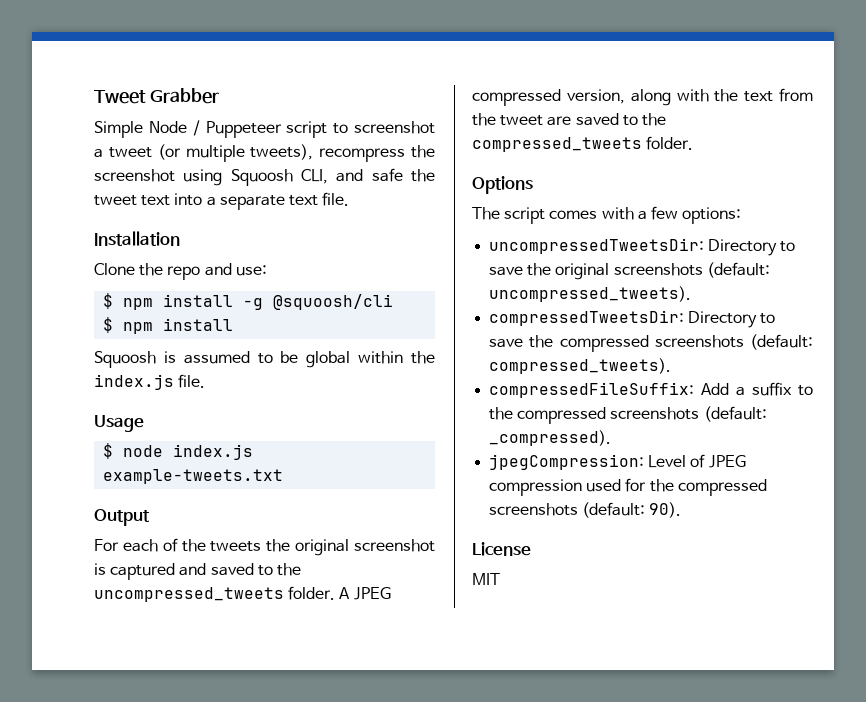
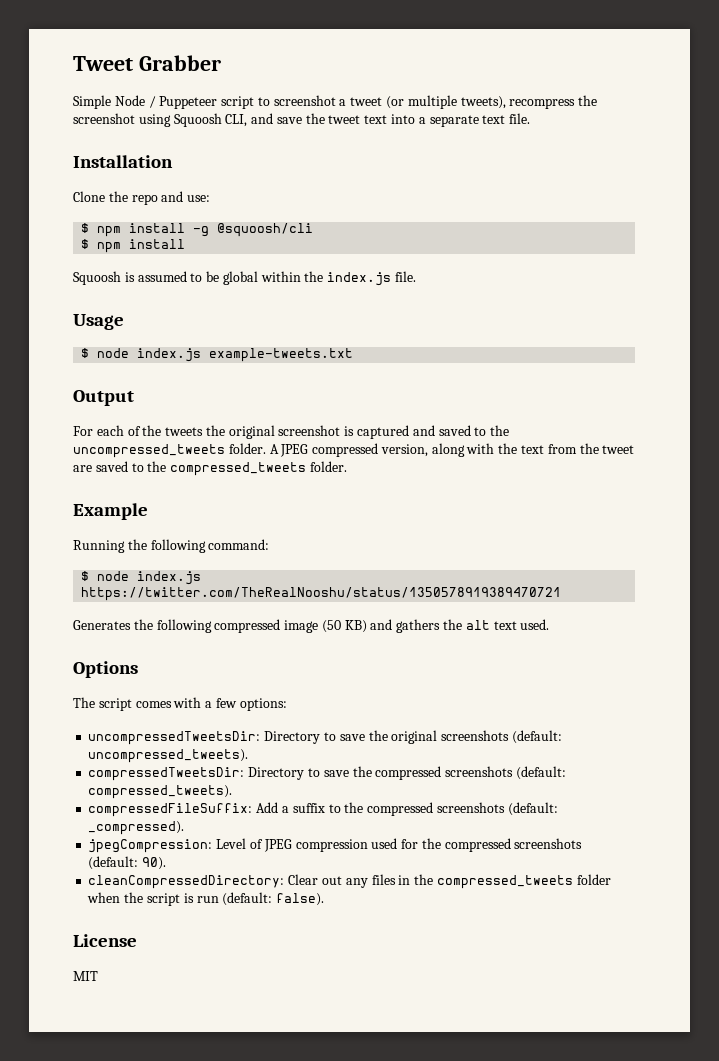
- Simple Node / Puppeteer script to screenshot a tweet (or multiple tweets), recompress the screenshot using Squoosh CLI, and safe the tweet text into a separate text file.
+ Simple Node / Puppeteer script to screenshot a tweet (or multiple tweets), recompress the screenshot using Squoosh CLI, and save the tweet text into a separate text file.
+ Example
+ Running the following command:
+ $ node index.js https://twitter.com/TheRealNooshu/status/1350578919389470721
+ Generates the following compressed image (50 KB) and gathers the alt text used.
+ cleanCompressedDirectory: Clear out any files in the compressed_tweets folder when the script is run (default: false).

